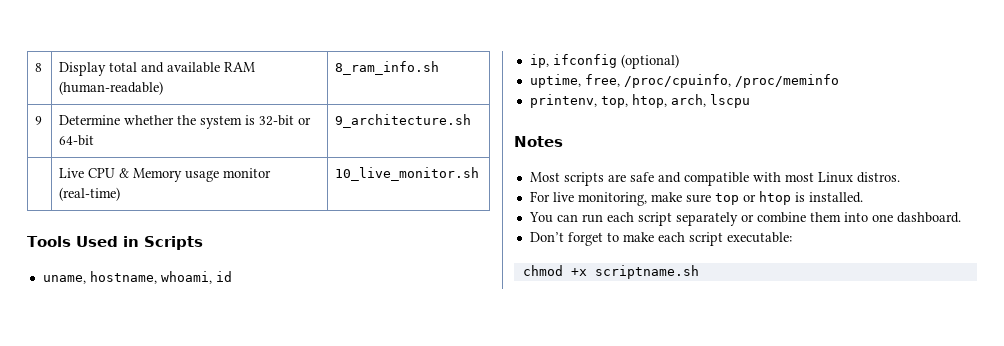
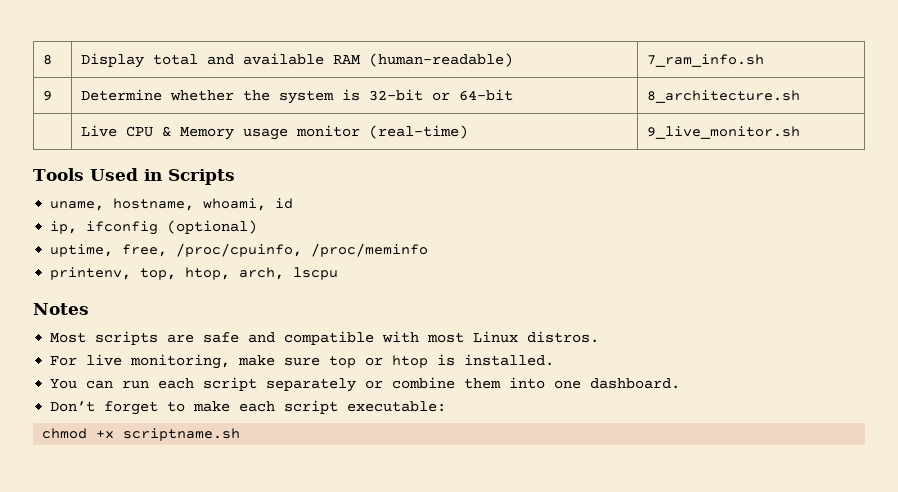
- 8 | Display total and available RAM (human-readable) | 8_ram_info.sh
+ 8 | Display total and available RAM (human-readable) | 7_ram_info.sh
- 9 | Determine whether the system is 32-bit or 64-bit | 9_architecture.sh
+ 9 | Determine whether the system is 32-bit or 64-bit | 8_architecture.sh
- | Live CPU & Memory usage monitor (real-time) | 10_live_monitor.sh
+ | Live CPU & Memory usage monitor (real-time) | 9_live_monitor.sh

